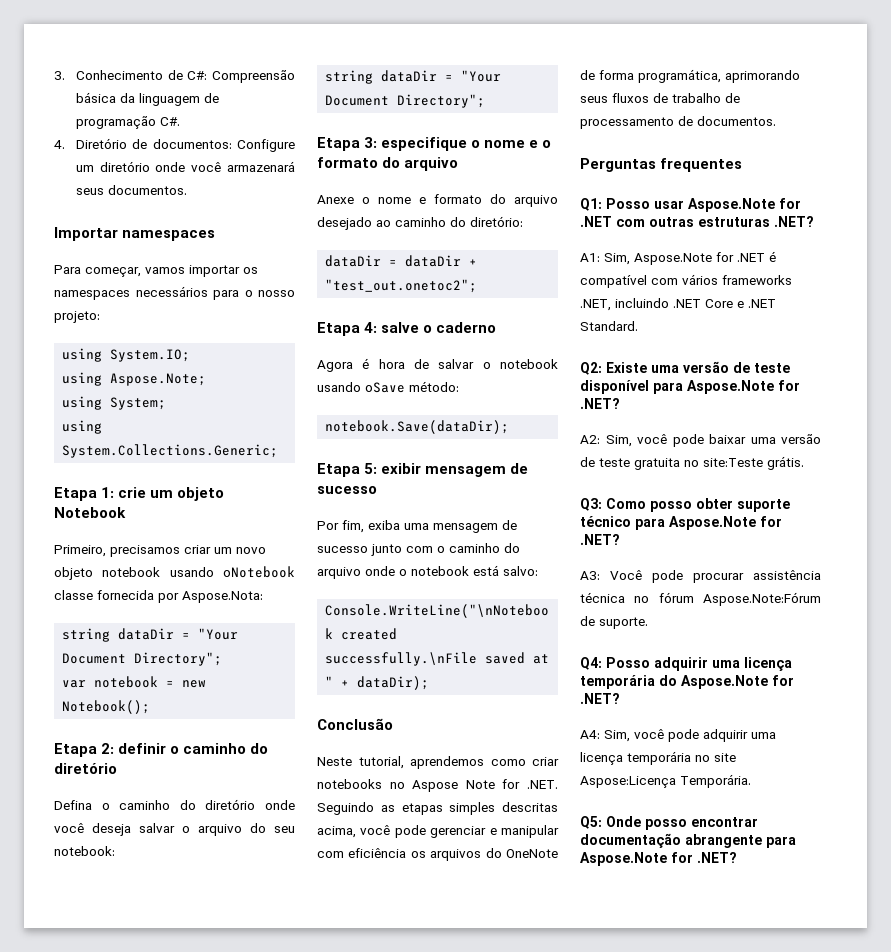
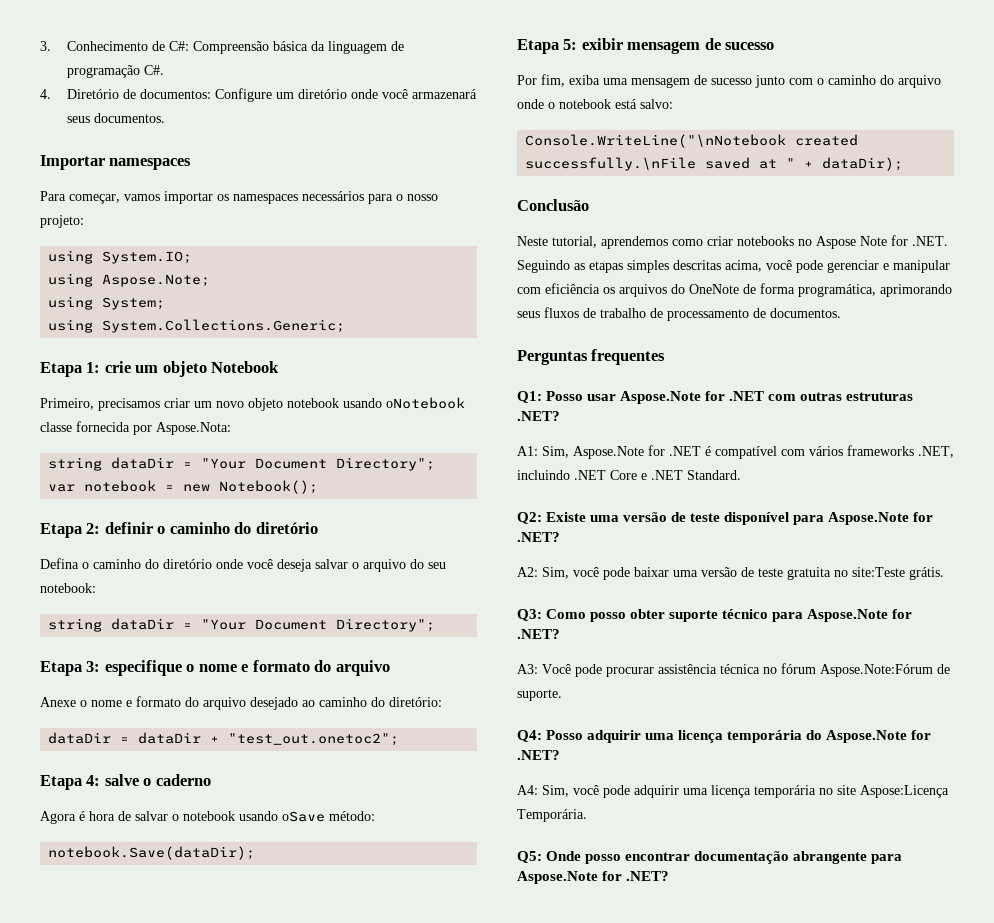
- Etapa 3: especifique o nome e o formato do arquivo
+ Etapa 3: especifique o nome e formato do arquivo

